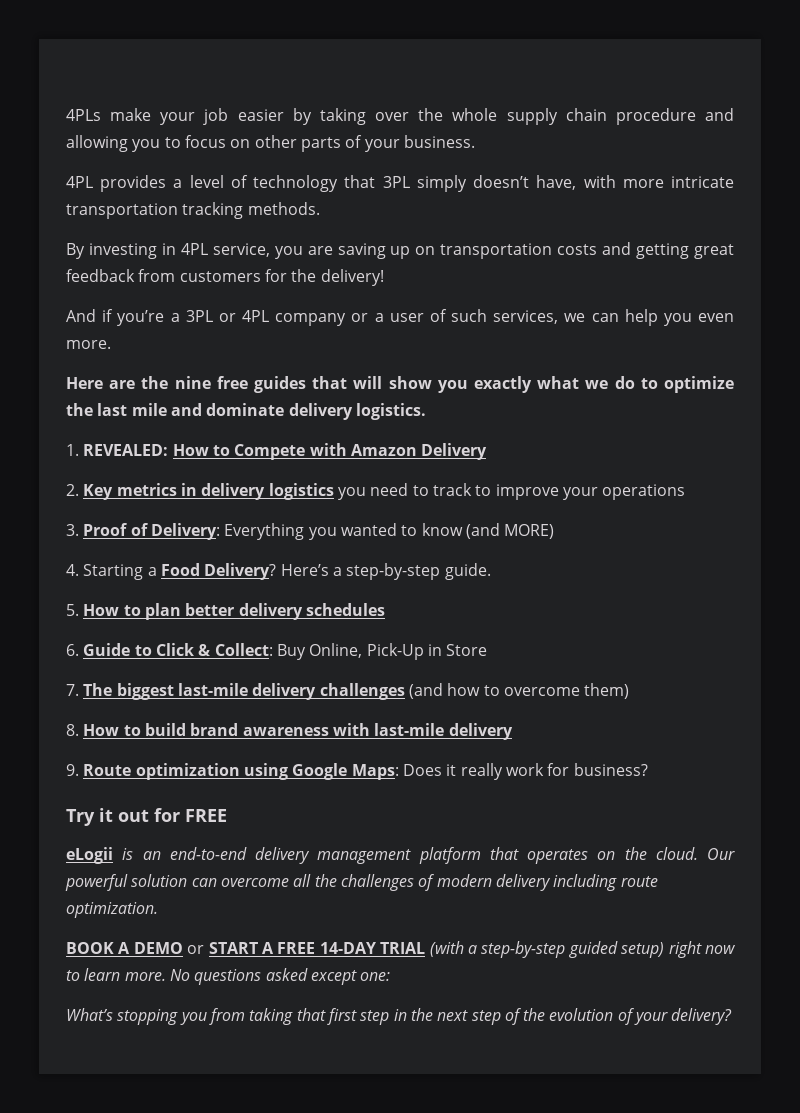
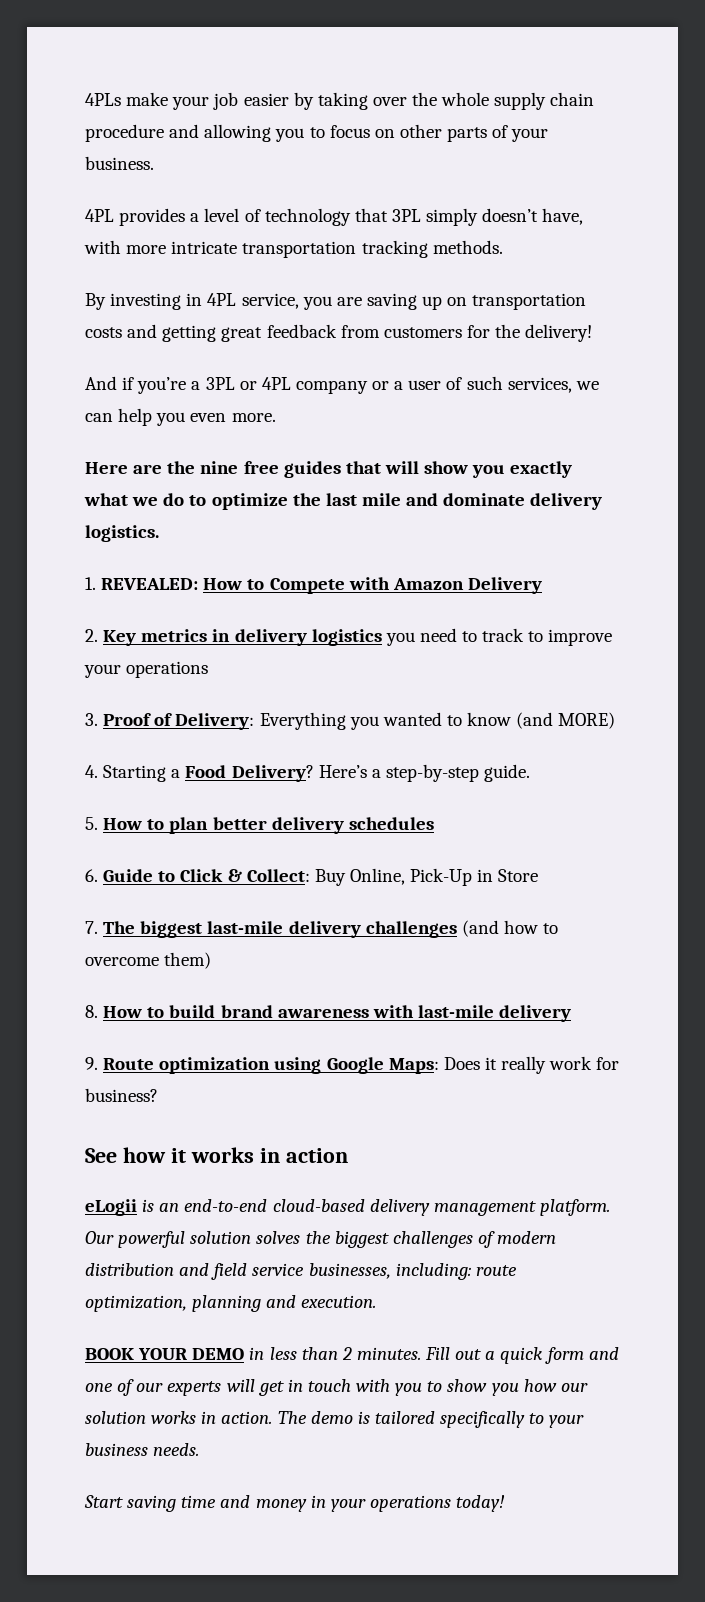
- Try it out for FREE
+ See how it works in action
- eLogii is an end-to-end delivery management platform that operates on the cloud. Our powerful solution can overcome all the challenges of modern delivery including route optimization.
- BOOK A DEMO or START A FREE 14-DAY TRIAL (with a step-by-step guided setup) right now to learn more. No questions asked except one:
- What’s stopping you from taking that first step in the next step of the evolution of your delivery?
+ eLogii is an end-to-end cloud-based delivery management platform. Our powerful solution solves the biggest challenges of modern distribution and field service businesses, including: route optimization, planning and execution.
+ BOOK YOUR DEMO in less than 2 minutes. Fill out a quick form and one of our experts will get in touch with you to show you how our solution works in action. The demo is tailored specifically to your business needs.
+ Start saving time and money in your operations today!

